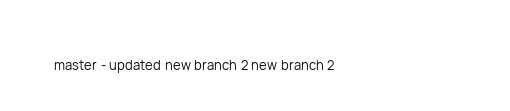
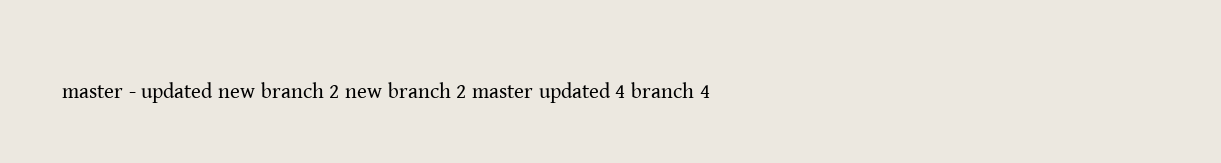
- master - updated new branch 2 new branch 2
+ master - updated new branch 2 new branch 2 master updated 4 branch 4

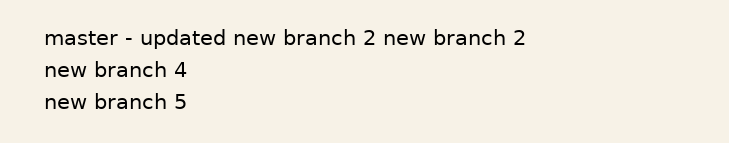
- master - updated new branch 2 new branch 2 master updated 4 branch 4
+ master - updated new branch 2 new branch 2
+ new branch 4
+ new branch 5

